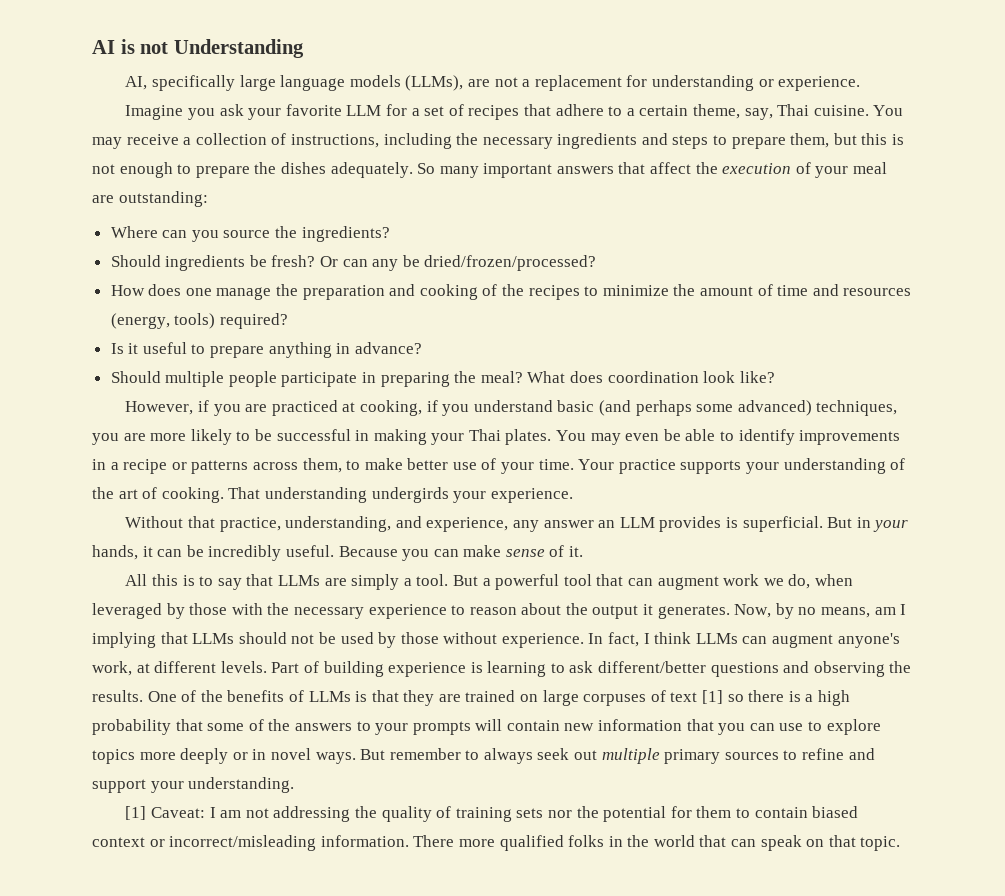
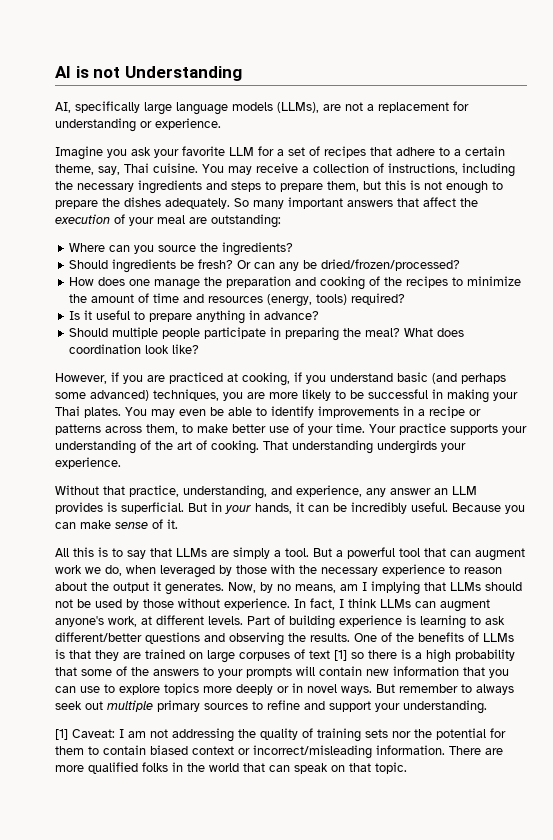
- There more qualified folks in the world that can speak on that topic.
+ There are more qualified folks in the world that can speak on that topic.

